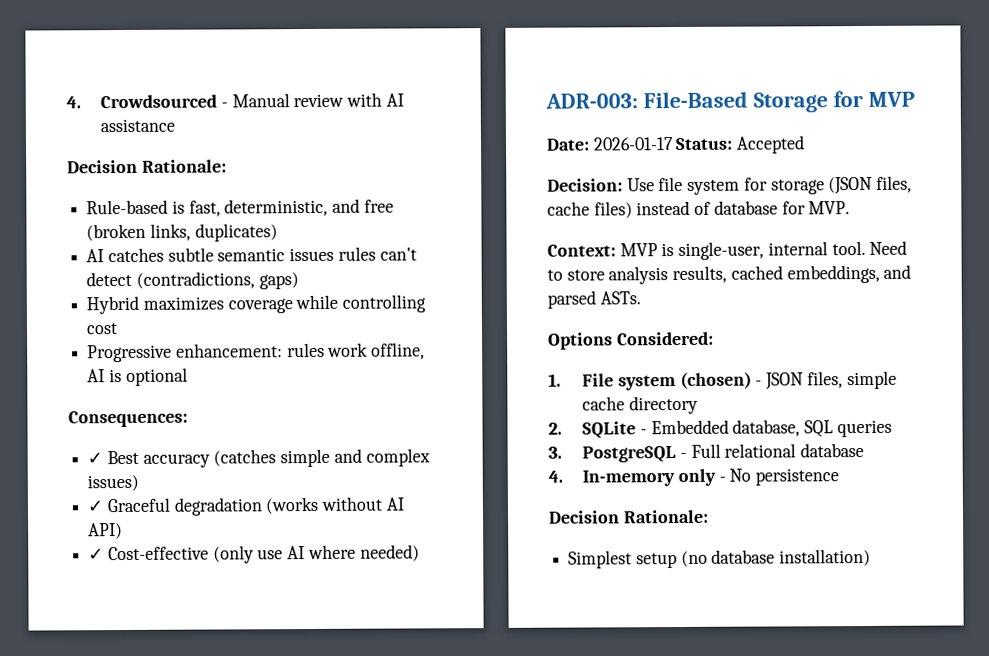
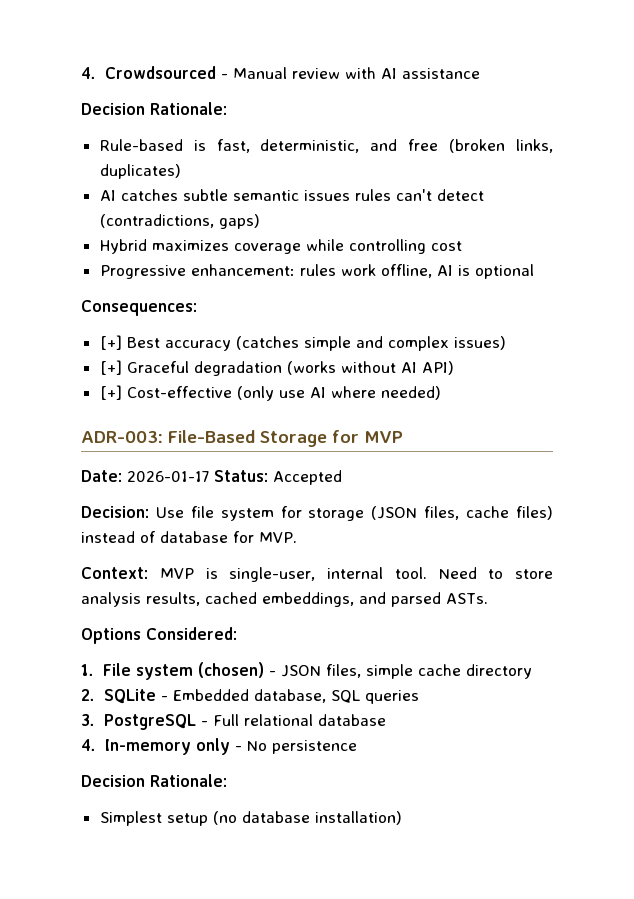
- ✓ Best accuracy (catches simple and complex issues)
+ [+] Best accuracy (catches simple and complex issues)
- ✓ Graceful degradation (works without AI API)
+ [+] Graceful degradation (works without AI API)
- ✓ Cost-effective (only use AI where needed)
+ [+] Cost-effective (only use AI where needed)

